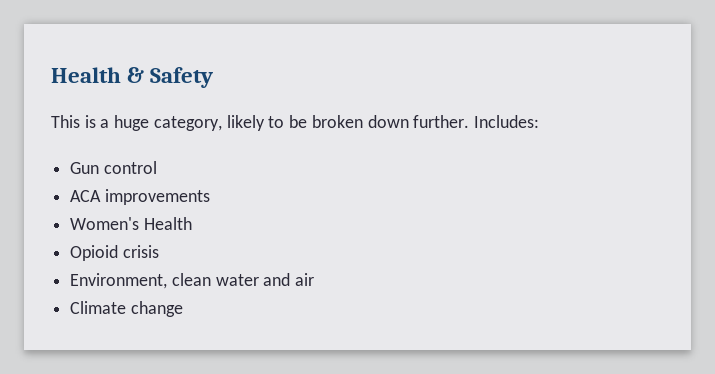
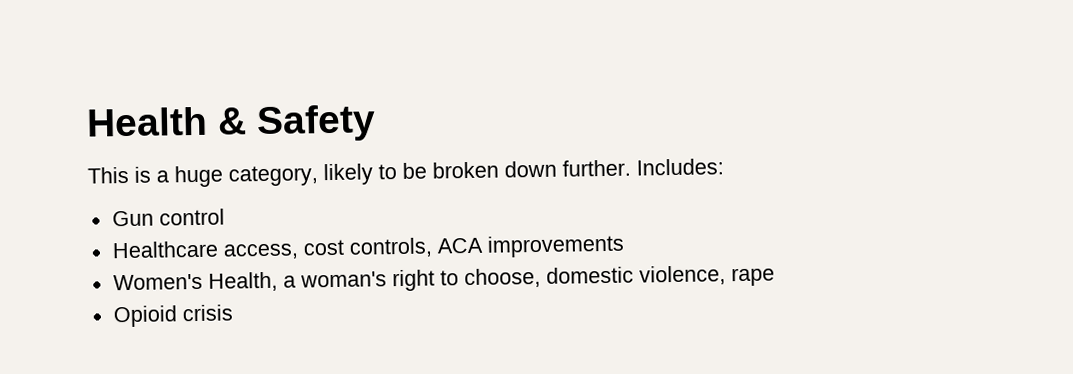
- ACA improvements
+ Healthcare access, cost controls, ACA improvements
- Women's Health
+ Women's Health, a woman's right to choose, domestic violence, rape
  Opioid crisis
- Environment, clean water and air
- Climate change

